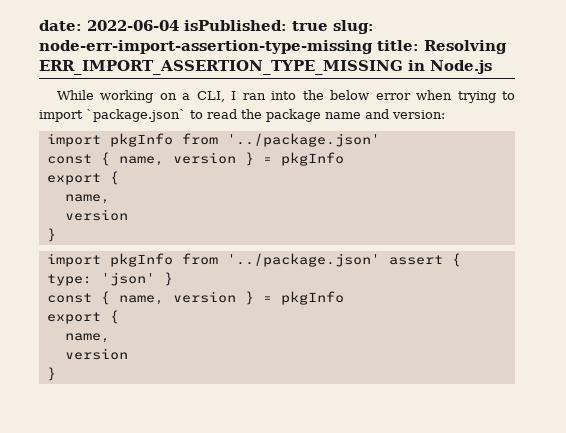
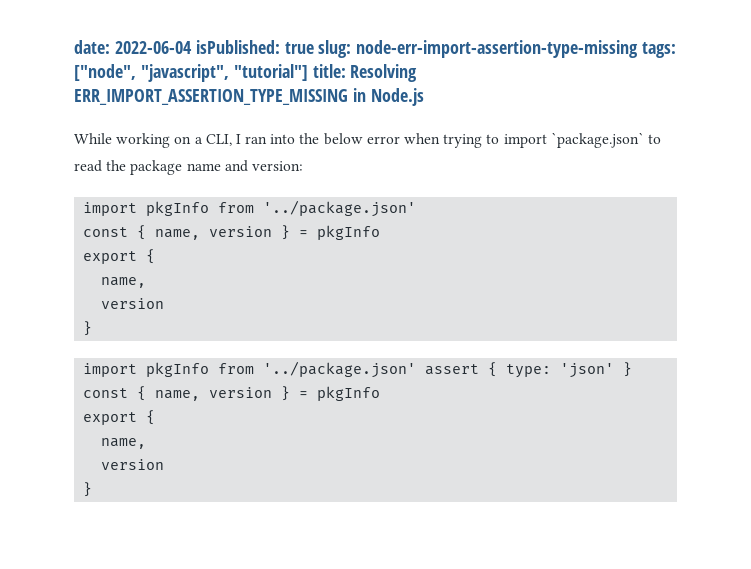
- date: 2022-06-04 isPublished: true slug: node-err-import-assertion-type-missing title: Resolving ERR_IMPORT_ASSERTION_TYPE_MISSING in Node.js
+ date: 2022-06-04 isPublished: true slug: node-err-import-assertion-type-missing tags: ["node", "javascript", "tutorial"] title: Resolving ERR_IMPORT_ASSERTION_TYPE_MISSING in Node.js

